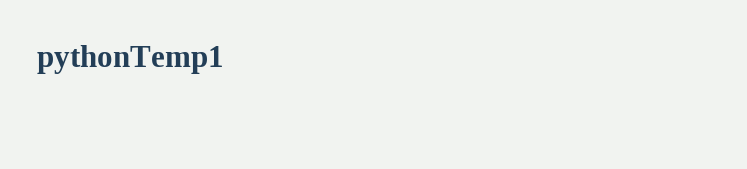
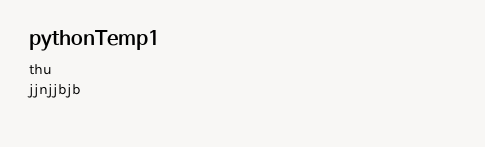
+ thu
+ jjnjjbjb

